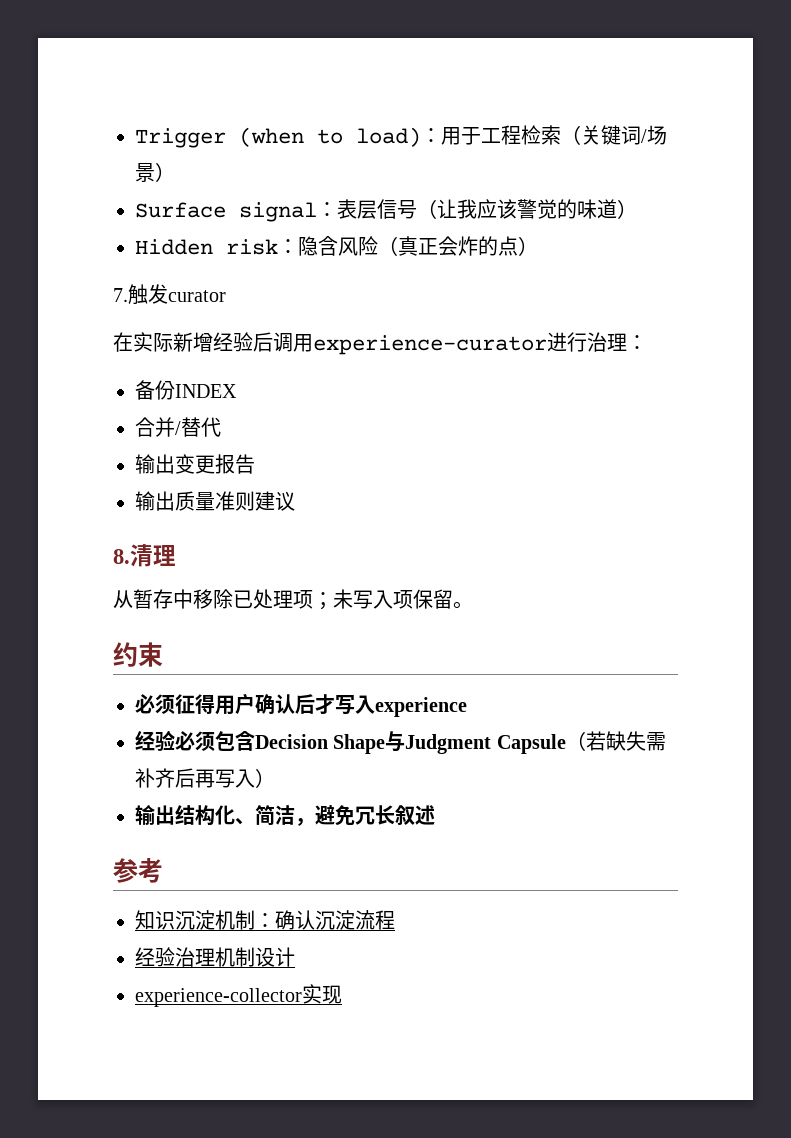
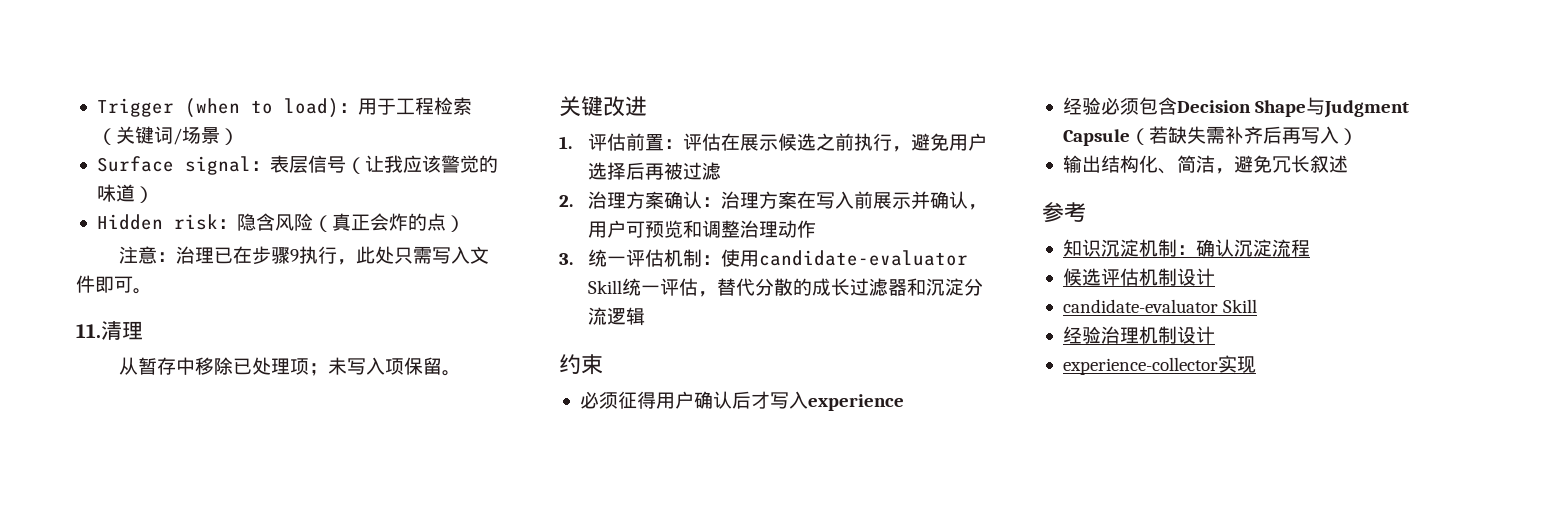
- 7.触发curator
- 在实际新增经验后调用experience-curator进行治理：
- 备份INDEX
- 合并/替代
- 输出变更报告
- 输出质量准则建议
- 8.清理
+ 注意：治理已在步骤9执行，此处只需写入文件即可。
+ 11.清理
+ 关键改进
+ 1.评估前置：评估在展示候选之前执行，避免用户选择后再被过滤
+ 2.治理方案确认：治理方案在写入前展示并确认，用户可预览和调整治理动作
+ 3.统一评估机制：使用candidate-evaluator Skill统一评估，替代分散的成长过滤器和沉淀分流逻辑
+ 候选评估机制设计
+ candidate-evaluator Skill

